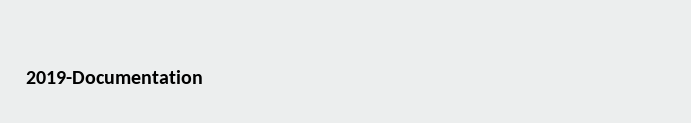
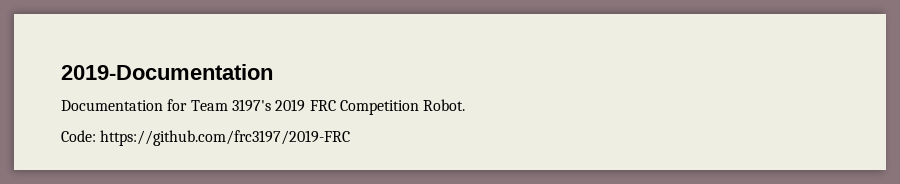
+ Documentation for Team 3197's 2019 FRC Competition Robot.
+ Code: https://github.com/frc3197/2019-FRC

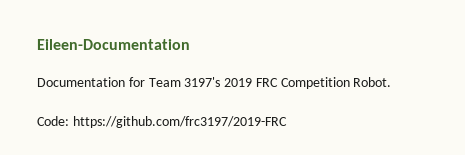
- 2019-Documentation
+ Eileen-Documentation

